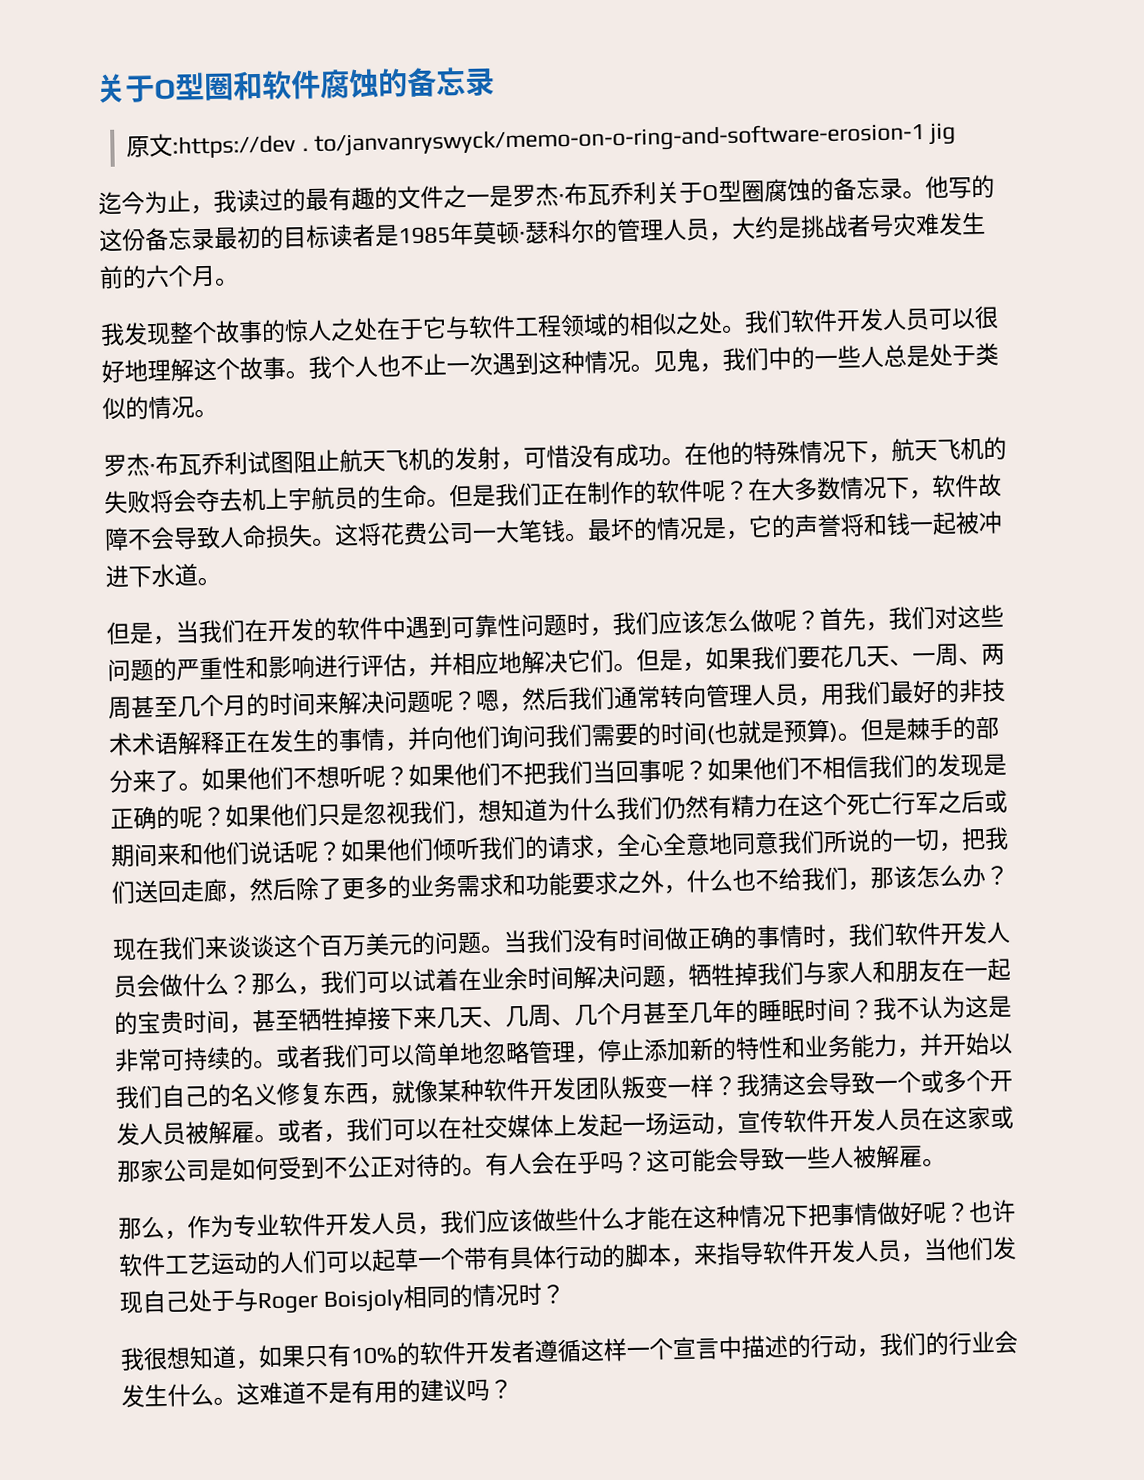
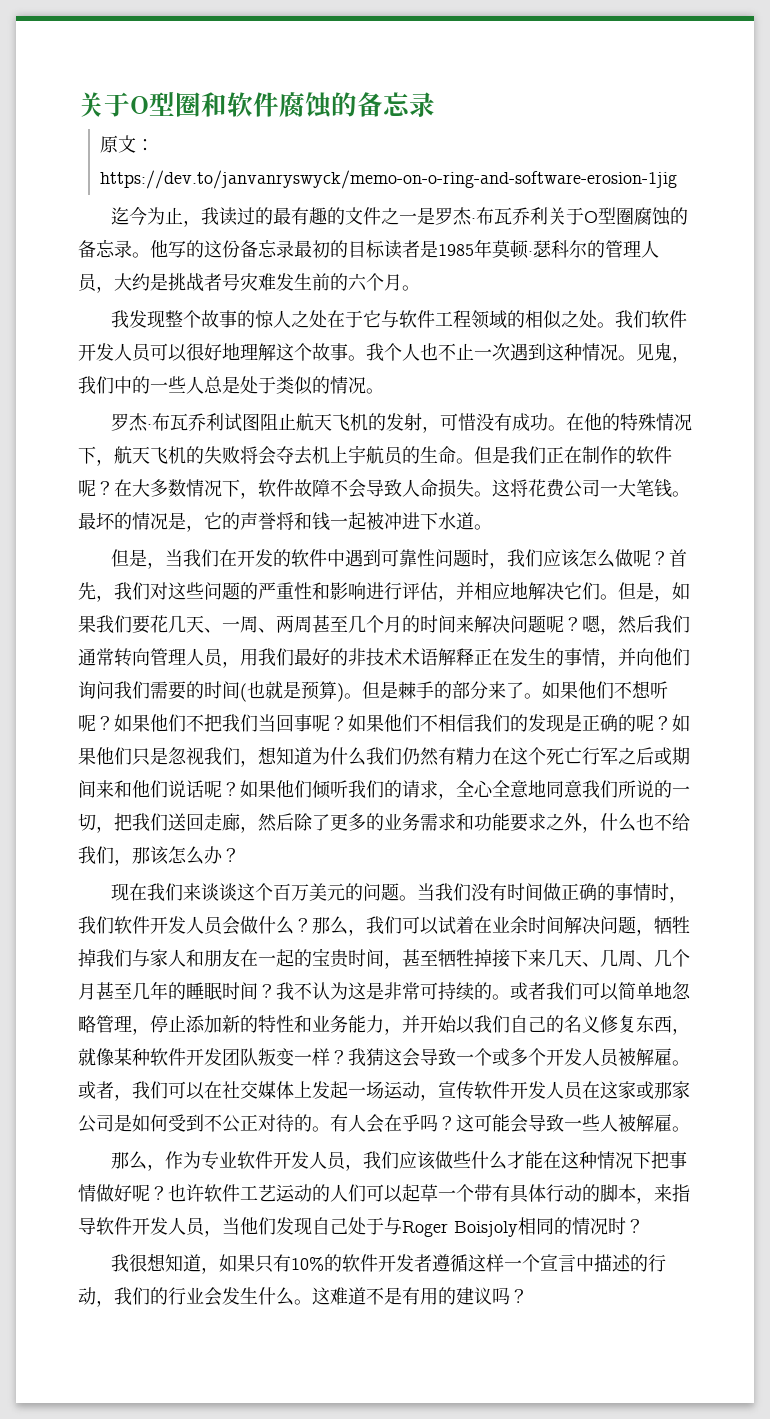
- 原文:https://dev . to/janvanryswyck/memo-on-o-ring-and-software-erosion-1 jig
+ 原文：https://dev.to/janvanryswyck/memo-on-o-ring-and-software-erosion-1jig

